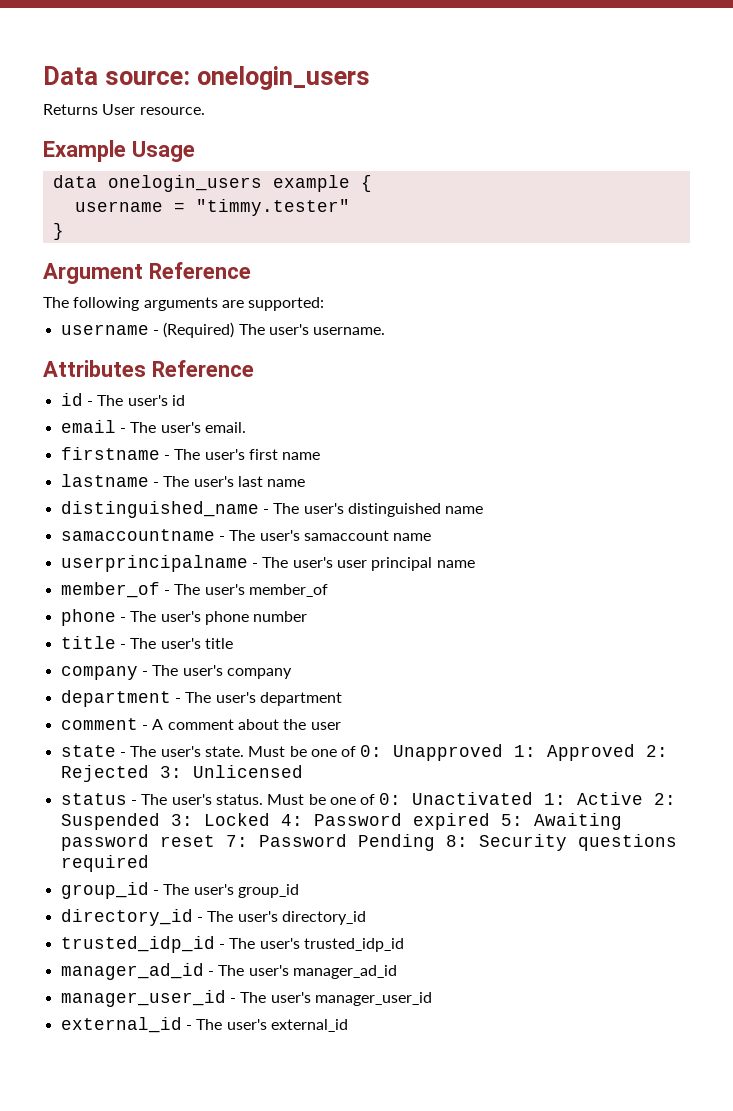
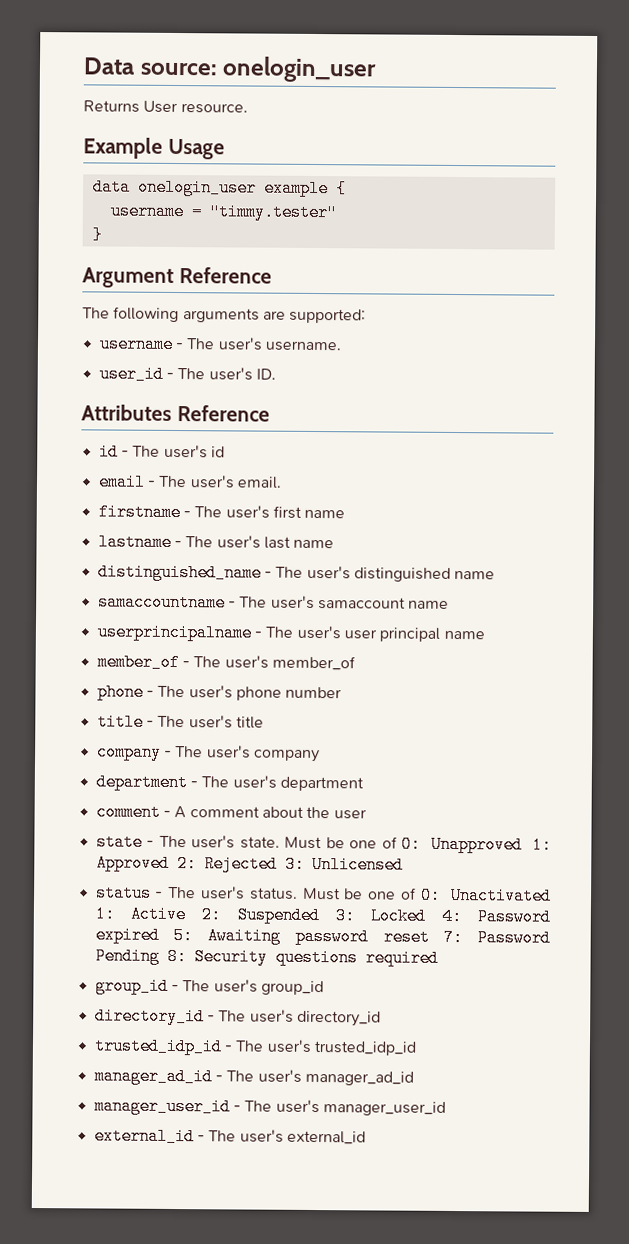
- Data source: onelogin_users
+ Data source: onelogin_user
- data onelogin_users example {
+ data onelogin_user example {
- username - (Required) The user's username.
+ username - The user's username.
+ user_id - The user's ID.

